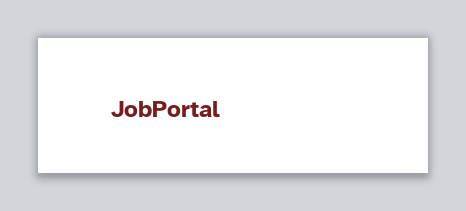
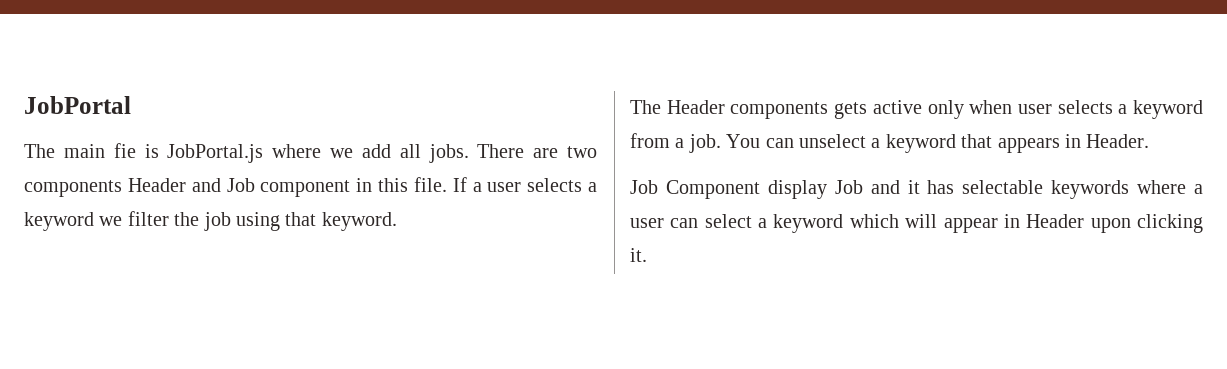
+ The main fie is JobPortal.js where we add all jobs. There are two components Header and Job component in this file. If a user selects a keyword we filter the job using that keyword.
+ The Header components gets active only when user selects a keyword from a job. You can unselect a keyword that appears in Header.
+ Job Component display Job and it has selectable keywords where a user can select a keyword which will appear in Header upon clicking it.

